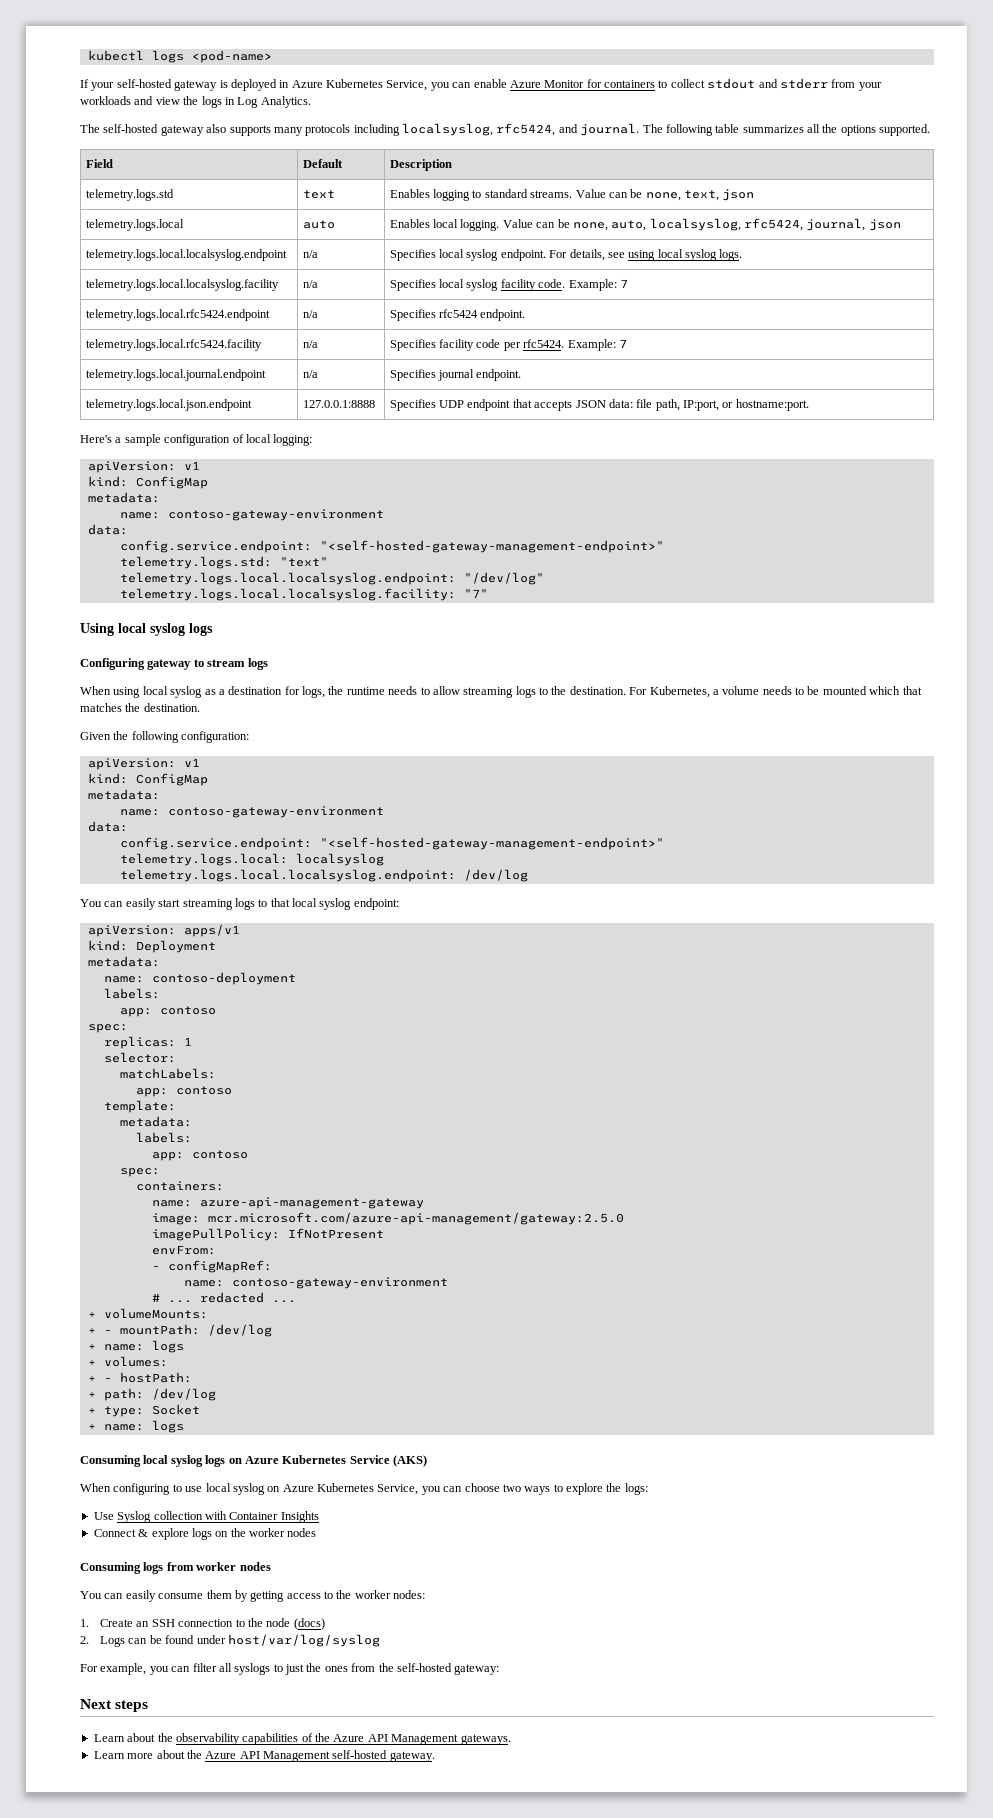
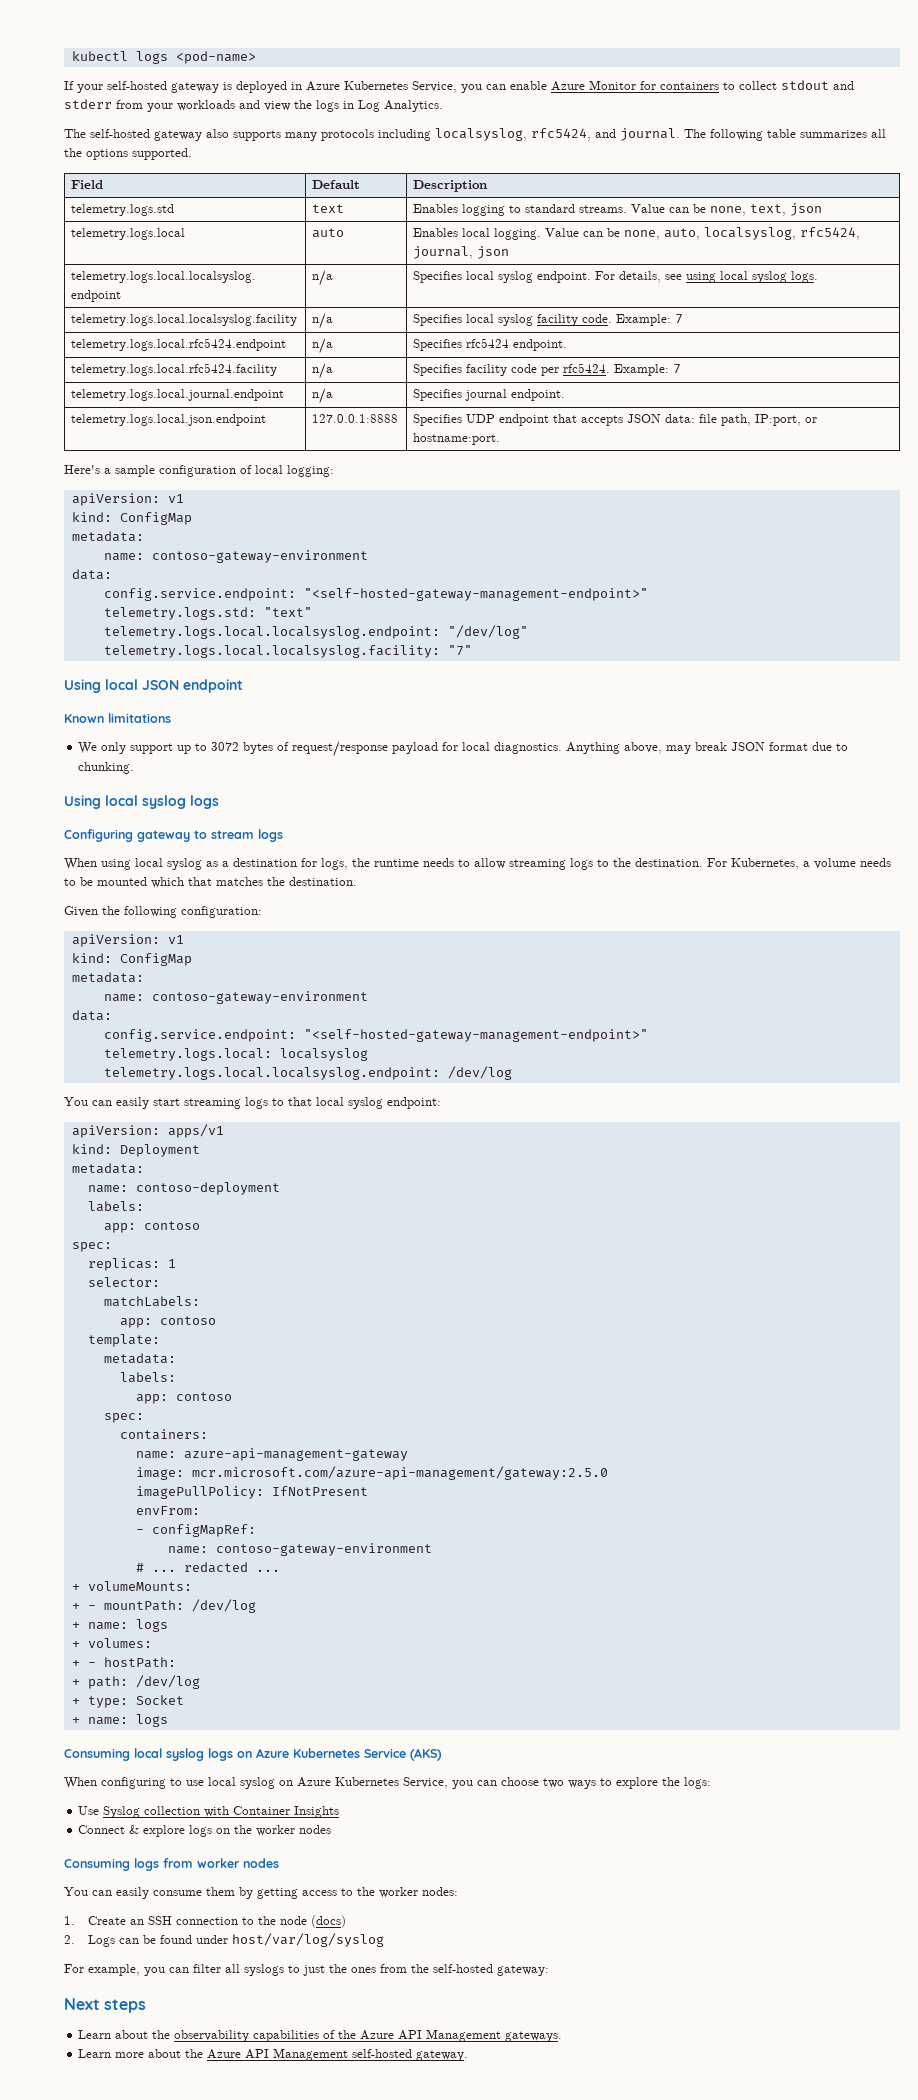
+ Using local JSON endpoint
+ Known limitations
+ We only support up to 3072 bytes of request/response payload for local diagnostics. Anything above, may break JSON format due to chunking.

